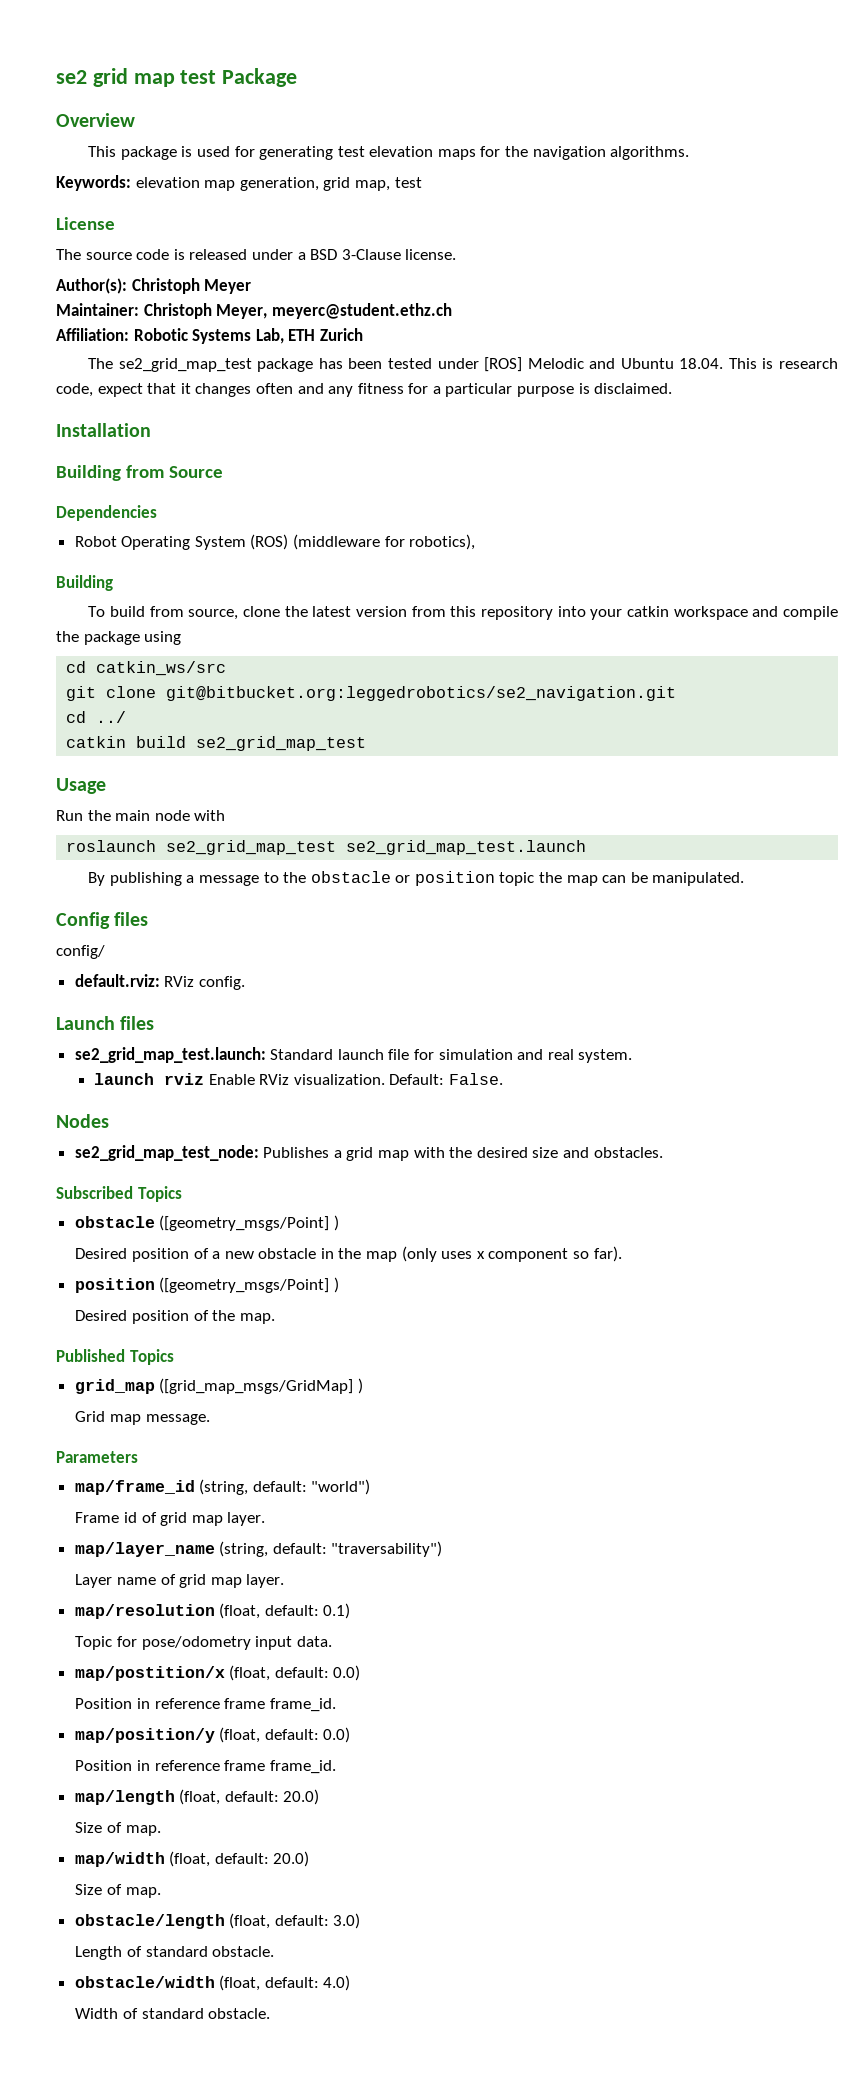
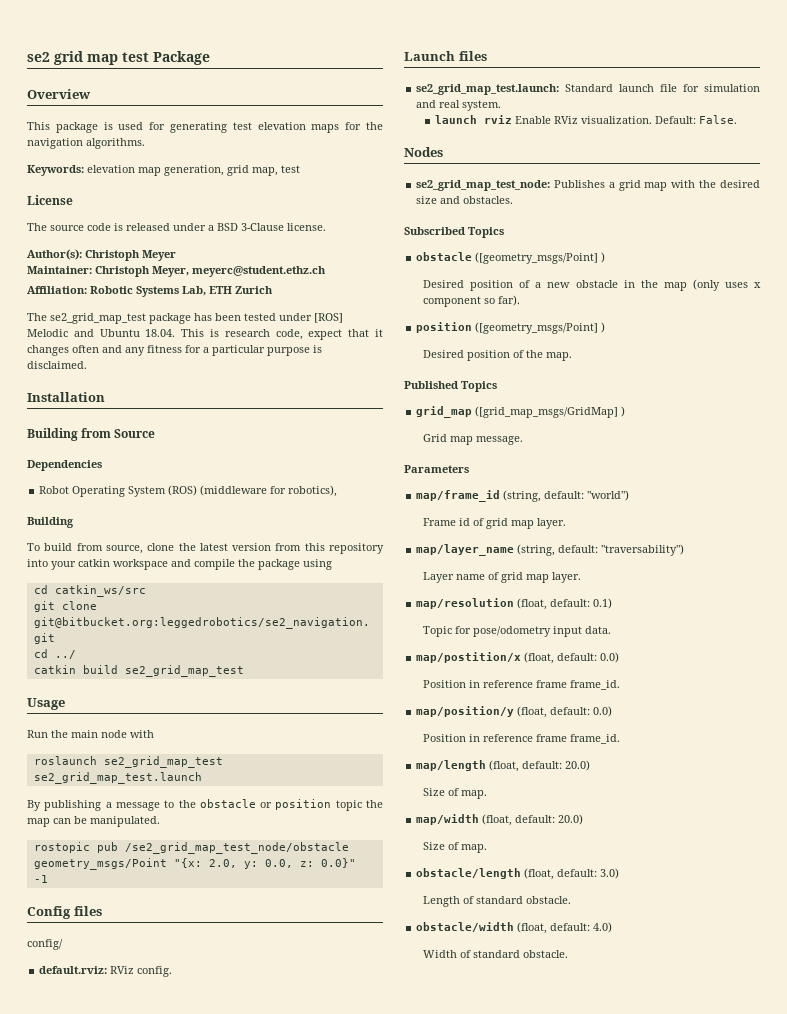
+ rostopic pub /se2_grid_map_test_node/obstacle geometry_msgs/Point "{x: 2.0, y: 0.0, z: 0.0}" -1

